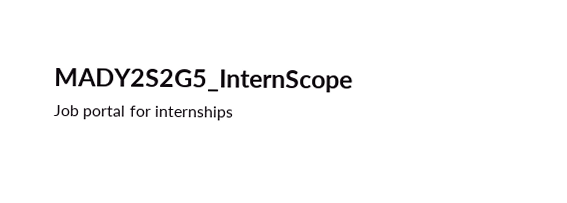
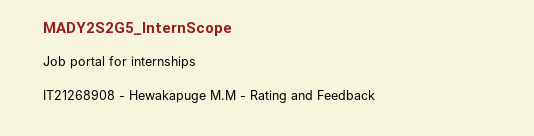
+ IT21268908 - Hewakapuge M.M - Rating and Feedback

